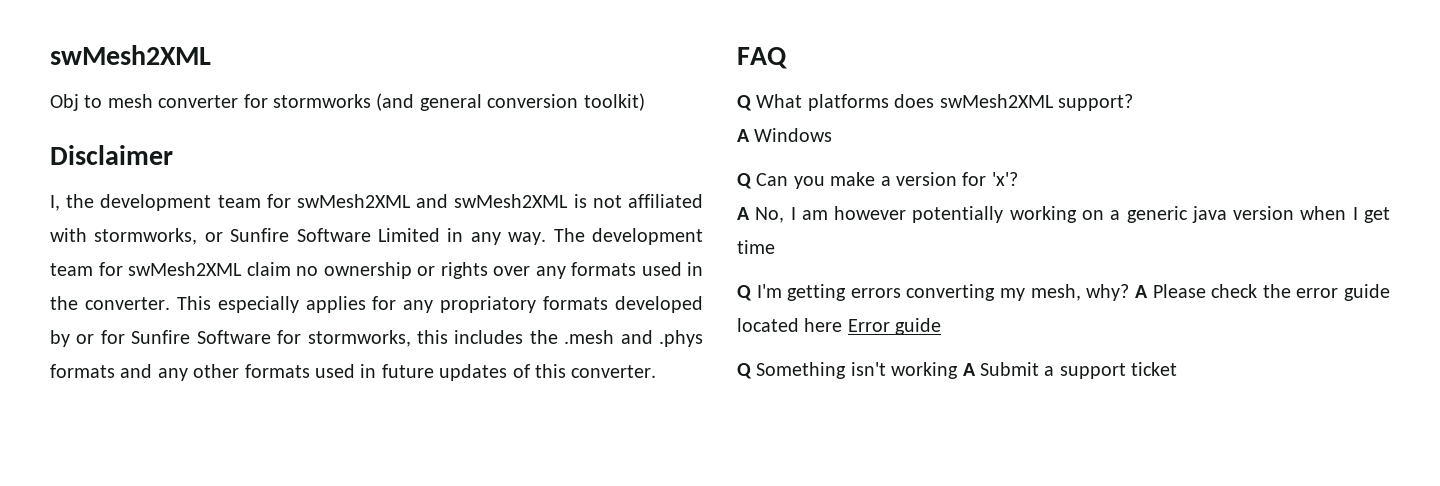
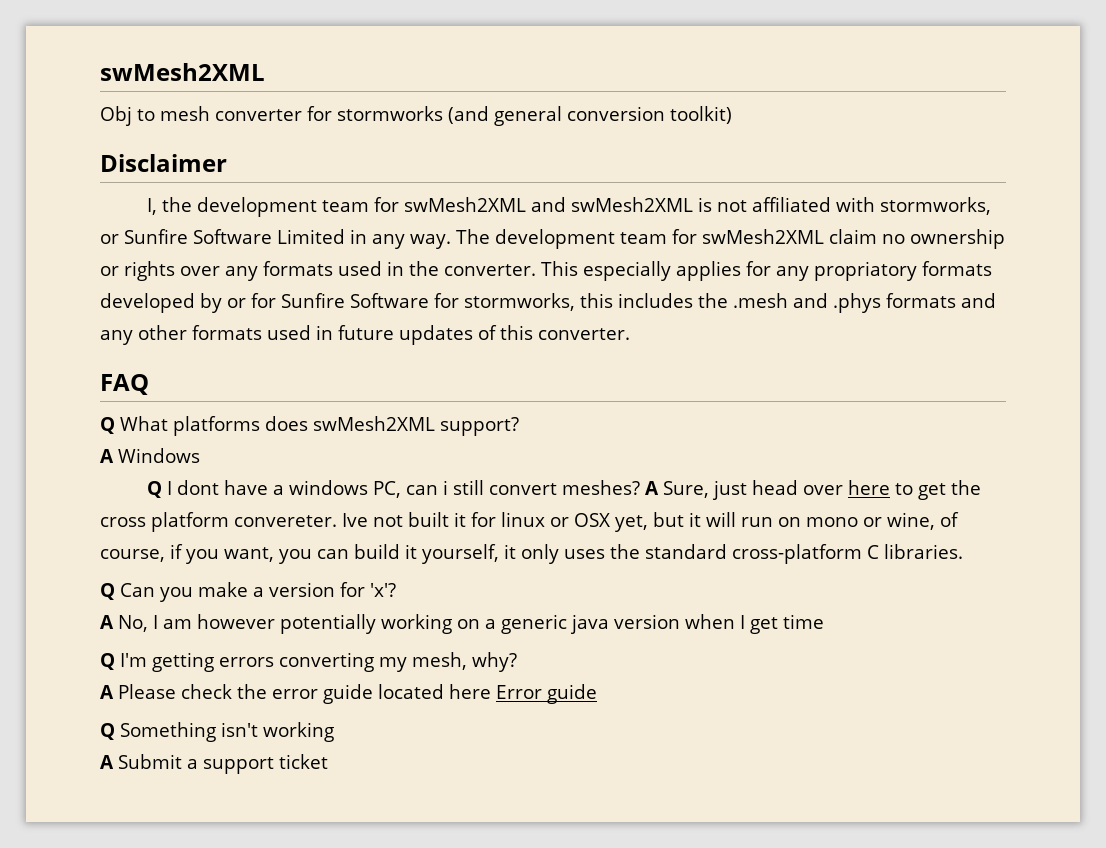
+ Q I dont have a windows PC, can i still convert meshes? A Sure, just head over here to get the cross platform convereter. Ive not built it for linux or OSX yet, but it will run on mono or wine, of course, if you want, you can build it yourself, it only uses the standard cross-platform C libraries.
- Q I'm getting errors converting my mesh, why? A Please check the error guide located here Error guide
+ Q I'm getting errors converting my mesh, why?
+ A Please check the error guide located here Error guide
- Q Something isn't working A Submit a support ticket
+ Q Something isn't working
+ A Submit a support ticket

